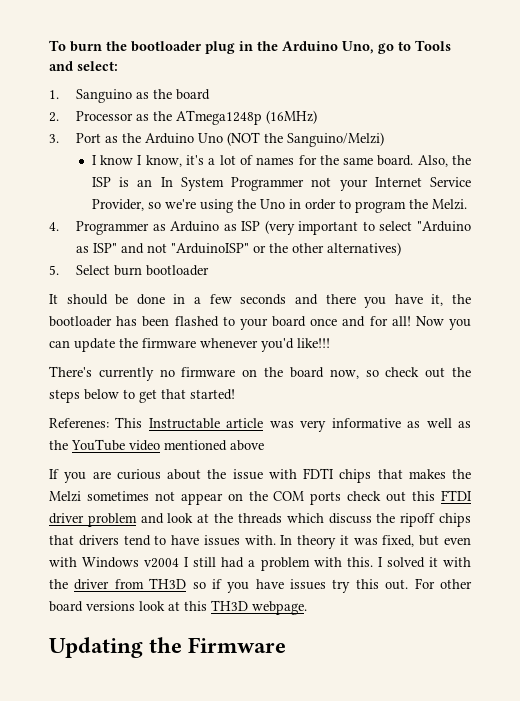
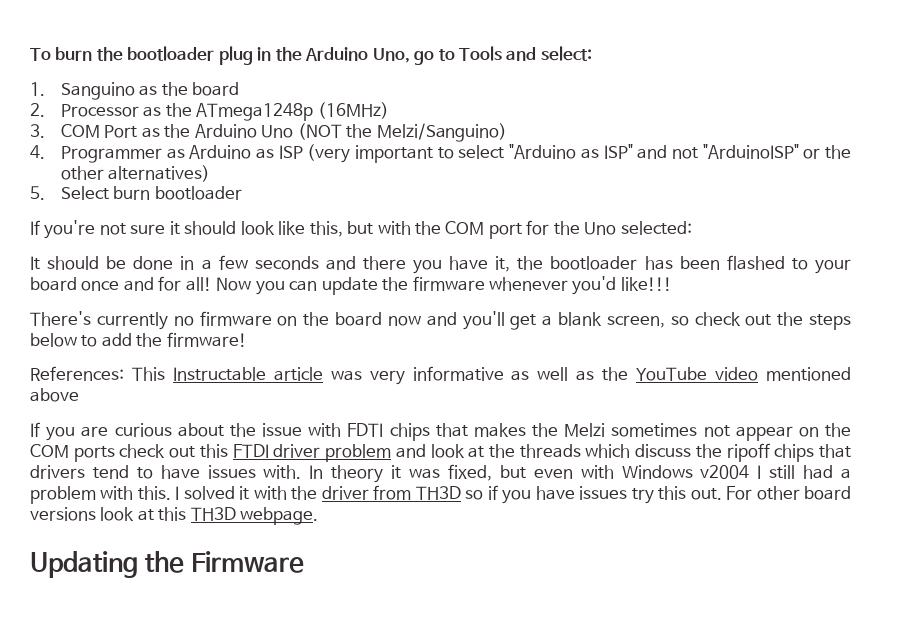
- 3. Port as the Arduino Uno (NOT the Sanguino/Melzi)
- I know I know, it's a lot of names for the same board. Also, the ISP is an In System Programmer not your Internet Service Provider, so we're using the Uno in order to program the Melzi.
+ 3. COM Port as the Arduino Uno (NOT the Melzi/Sanguino)
+ If you're not sure it should look like this, but with the COM port for the Uno selected:
- There's currently no firmware on the board now, so check out the steps below to get that started!
- Referenes: This Instructable article was very informative as well as the YouTube video mentioned above
+ There's currently no firmware on the board now and you'll get a blank screen, so check out the steps below to add the firmware!
+ References: This Instructable article was very informative as well as the YouTube video mentioned above

